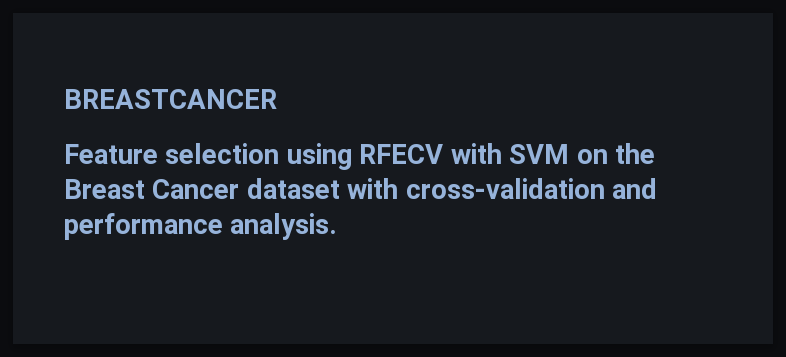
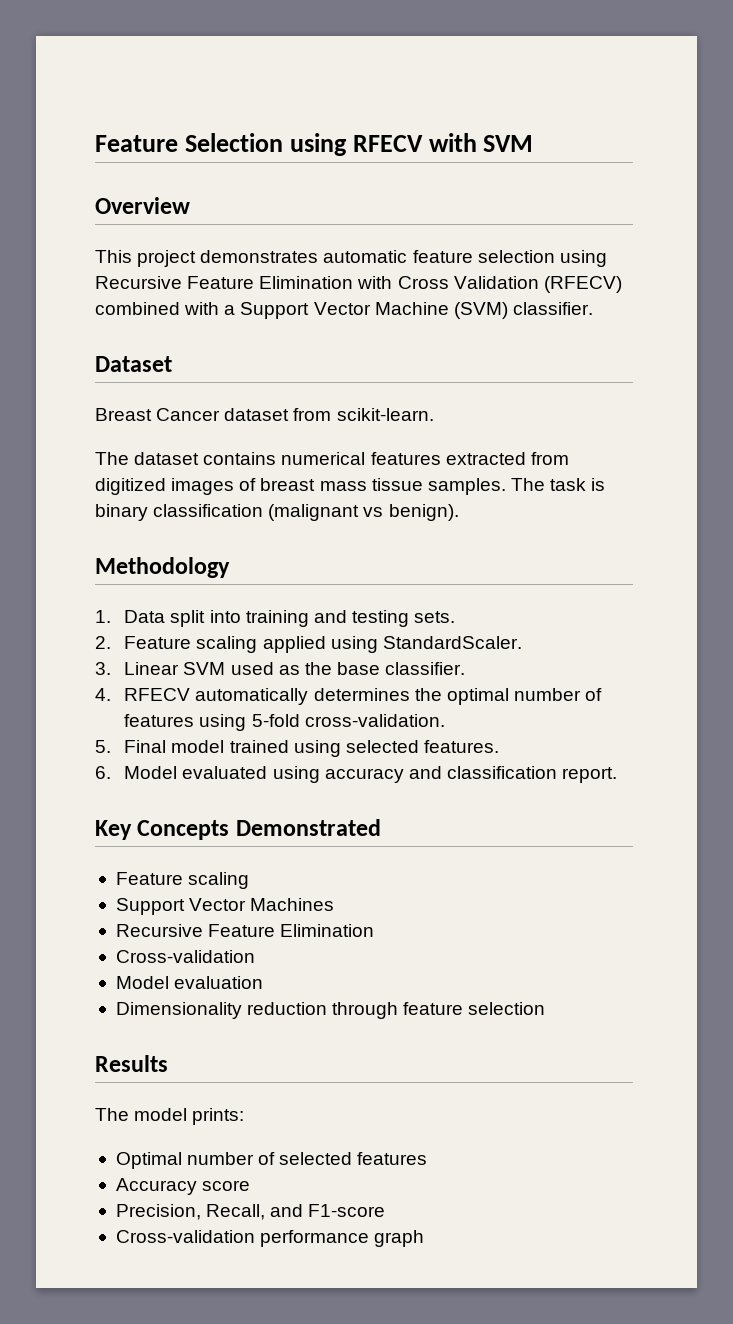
- BREASTCANCER
- Feature selection using RFECV with SVM on the Breast Cancer dataset with cross-validation and performance analysis.
+ Feature Selection using RFECV with SVM
+ Overview
+ This project demonstrates automatic feature selection using Recursive Feature Elimination with Cross Validation (RFECV) combined with a Support Vector Machine (SVM) classifier.
+ Dataset
+ Breast Cancer dataset from scikit-learn.
+ The dataset contains numerical features extracted from digitized images of breast mass tissue samples. The task is binary classification (malignant vs benign).
+ Methodology
+ 1. Data split into training and testing sets.
+ 2. Feature scaling applied using StandardScaler.
+ 3. Linear SVM used as the base classifier.
+ 4. RFECV automatically determines the optimal number of features using 5-fold cross-validation.
+ 5. Final model trained using selected features.
+ 6. Model evaluated using accuracy and classification report.
+ Key Concepts Demonstrated
+ Feature scaling
+ Support Vector Machines
+ Recursive Feature Elimination
+ Cross-validation
+ Model evaluation
+ Dimensionality reduction through feature selection
+ Results
+ The model prints:
+ Optimal number of selected features
+ Accuracy score
+ Precision, Recall, and F1-score
+ Cross-validation performance graph

